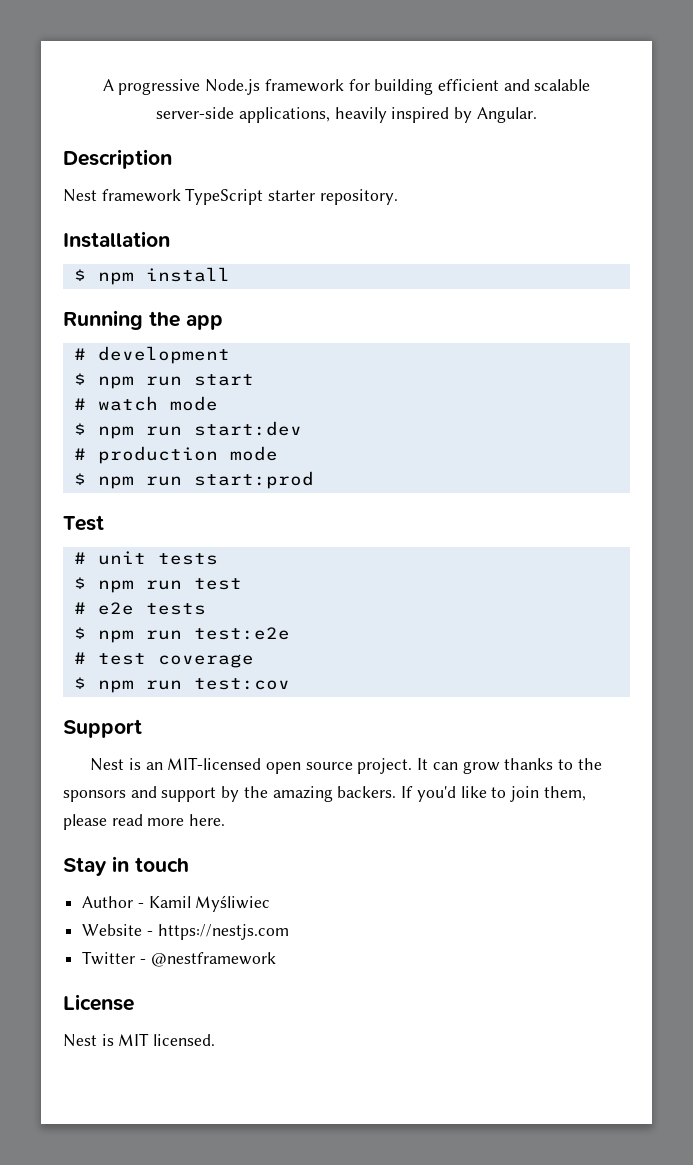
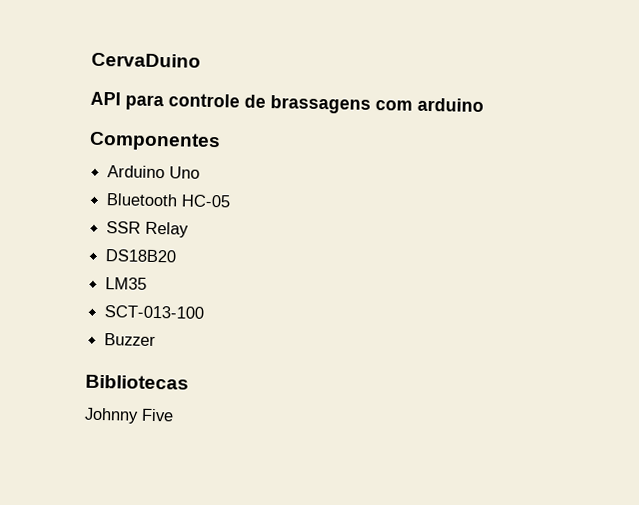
- A progressive Node.js framework for building efficient and scalable server-side applications, heavily inspired by Angular.
- Description
- Nest framework TypeScript starter repository.
- Installation
- $ npm install
- Running the app
- # development
- $ npm run start
- # watch mode
- $ npm run start:dev
- # production mode
- $ npm run start:prod
- Test
- # unit tests
- $ npm run test
- # e2e tests
- $ npm run test:e2e
- # test coverage
- $ npm run test:cov
- Support
- Nest is an MIT-licensed open source project. It can grow thanks to the sponsors and support by the amazing backers. If you'd like to join them, please read more here.
- Stay in touch
- Author - Kamil Myśliwiec
- Website - https://nestjs.com
- Twitter - @nestframework
- License
- Nest is MIT licensed.
+ CervaDuino
+ API para controle de brassagens com arduino
+ Componentes
+ Arduino Uno
+ Bluetooth HC-05
+ SSR Relay
+ DS18B20
+ LM35
+ SCT-013-100
+ Buzzer
+ Bibliotecas
+ Johnny Five

